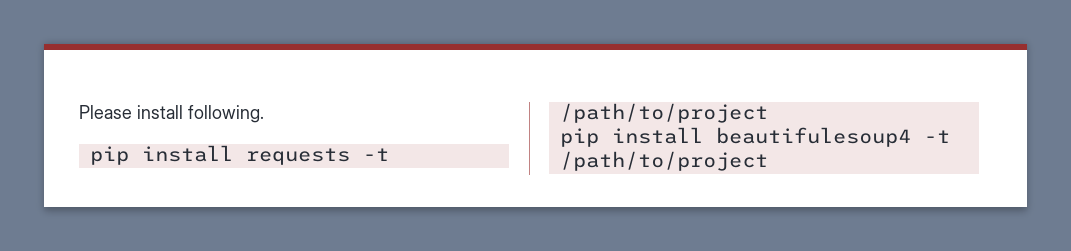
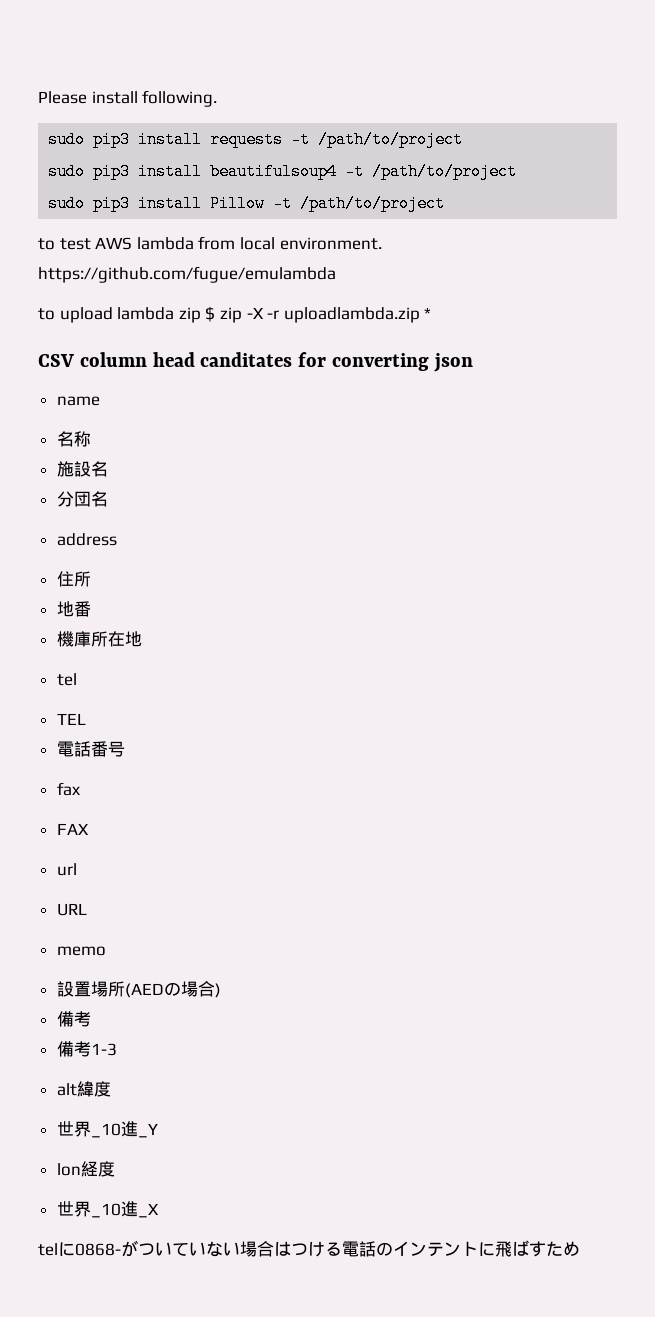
- pip install requests -t /path/to/project
+ sudo pip3 install requests -t /path/to/project
- pip install beautifulesoup4 -t /path/to/project
+ sudo pip3 install beautifulsoup4 -t /path/to/project
+ sudo pip3 install Pillow -t /path/to/project
+ to test AWS lambda from local environment. https://github.com/fugue/emulambda
+ to upload lambda zip $ zip -X -r uploadlambda.zip *
+ CSV column head canditates for converting json
+ name
+ 名称
+ 施設名
+ 分団名
+ address
+ 住所
+ 地番
+ 機庫所在地
+ tel
+ TEL
+ 電話番号
+ fax
+ FAX
+ url
+ URL
+ memo
+ 設置場所(AEDの場合)
+ 備考
+ 備考1-3
+ alt緯度
+ 世界_10進_Y
+ lon経度
+ 世界_10進_X
+ telに0868-がついていない場合はつける電話のインテントに飛ばすため

